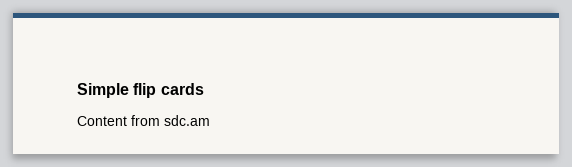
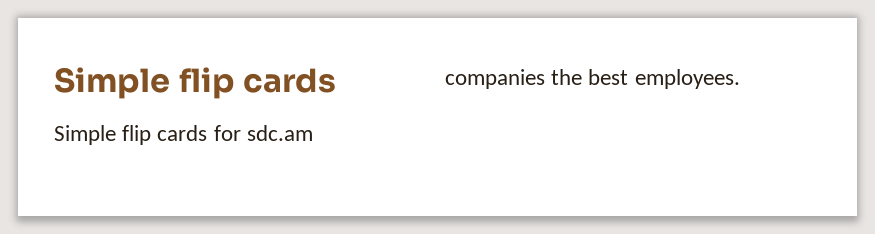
- Content from sdc.am
+ Simple flip cards for sdc.am companies the best employees.

